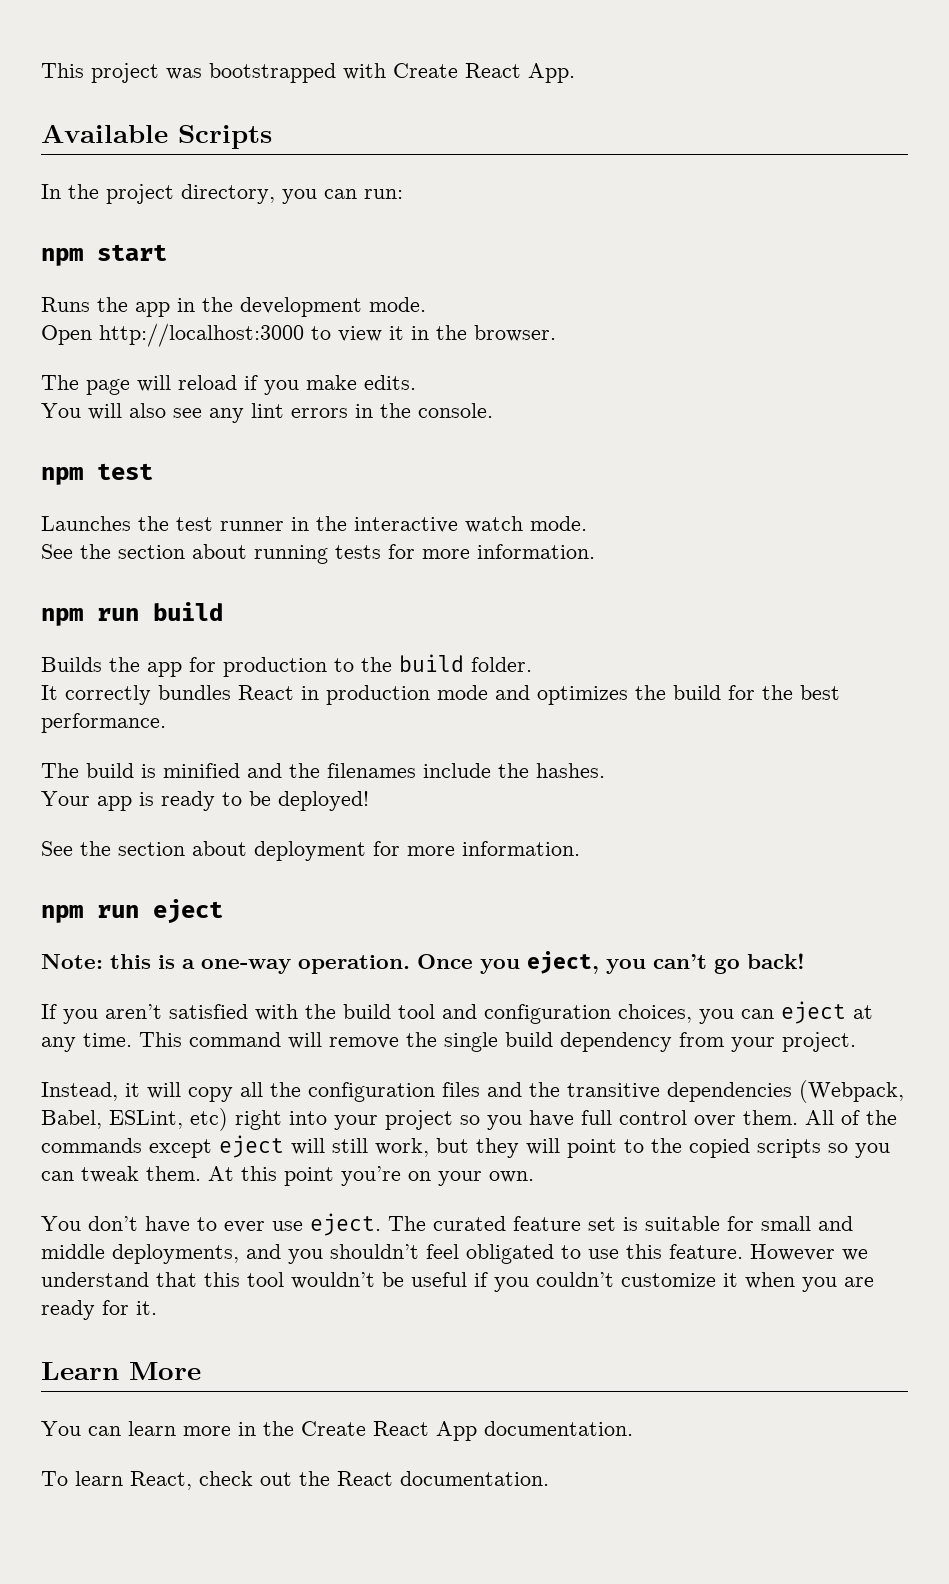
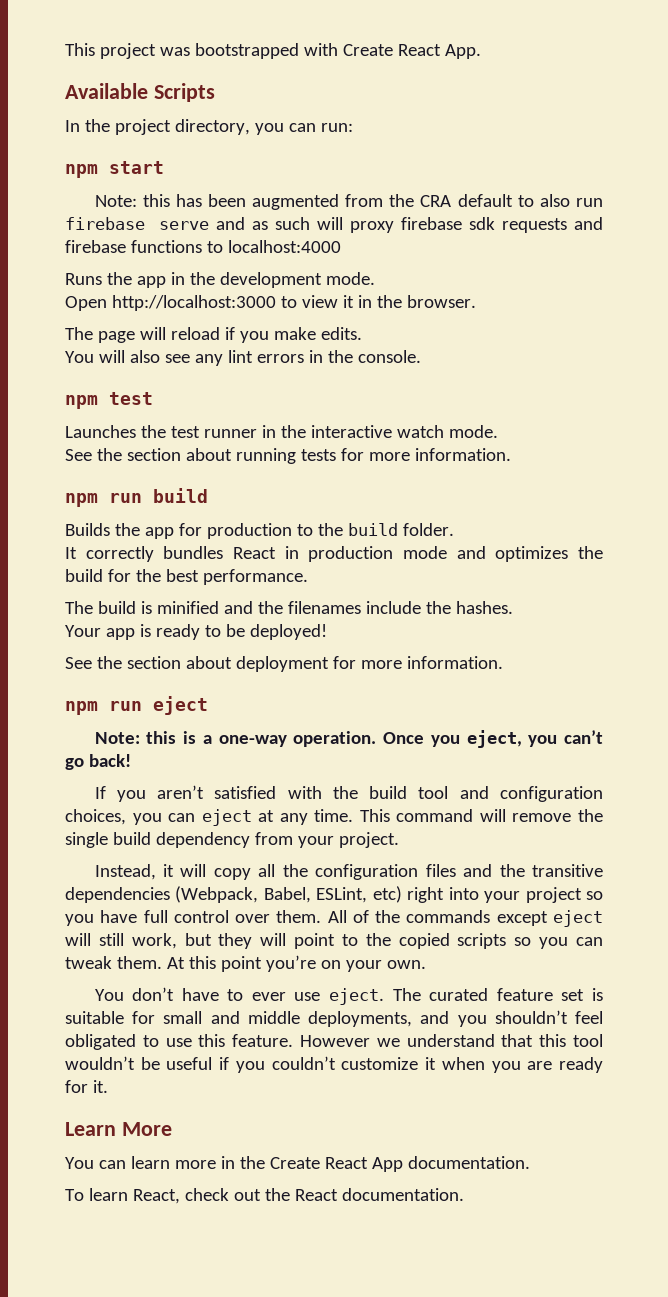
+ Note: this has been augmented from the CRA default to also run firebase serve and as such will proxy firebase sdk requests and firebase functions to localhost:4000

